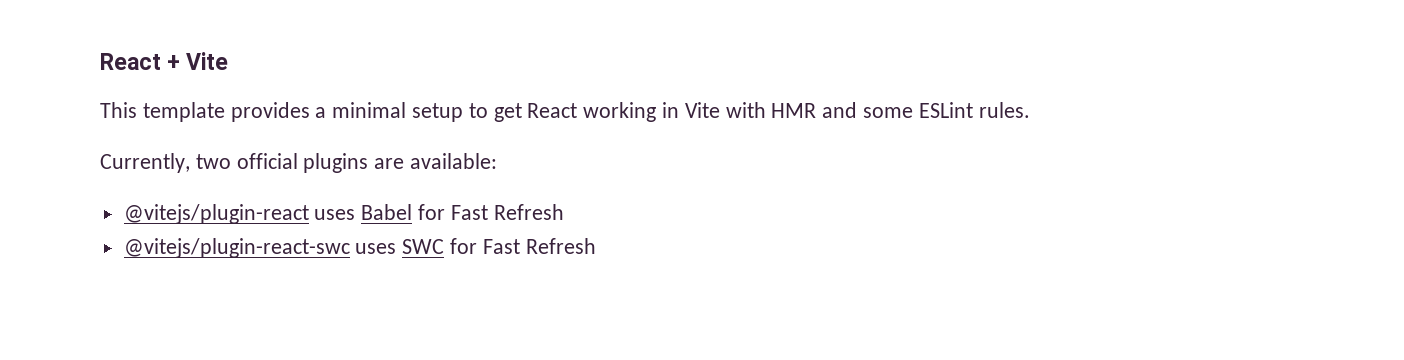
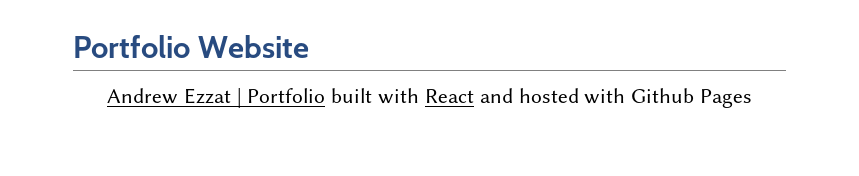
- React + Vite
- This template provides a minimal setup to get React working in Vite with HMR and some ESLint rules.
- Currently, two official plugins are available:
- @vitejs/plugin-react uses Babel for Fast Refresh
- @vitejs/plugin-react-swc uses SWC for Fast Refresh
+ Portfolio Website
+ Andrew Ezzat | Portfolio built with React and hosted with Github Pages

